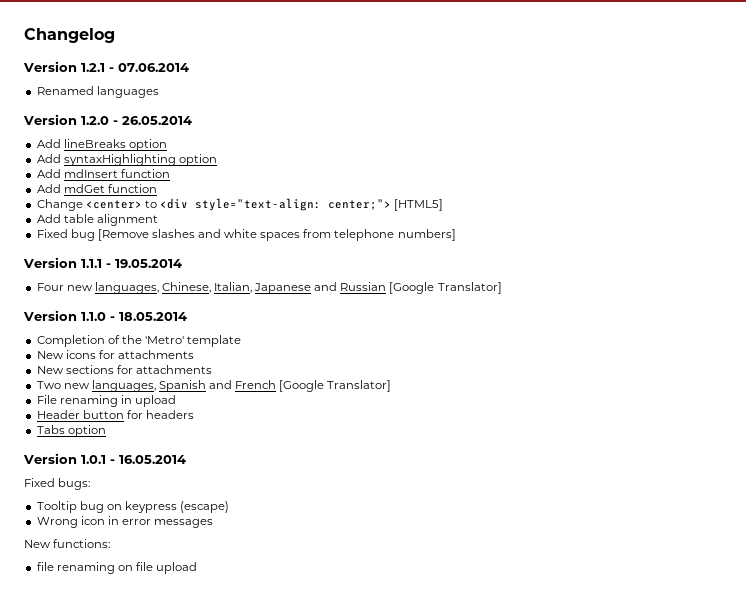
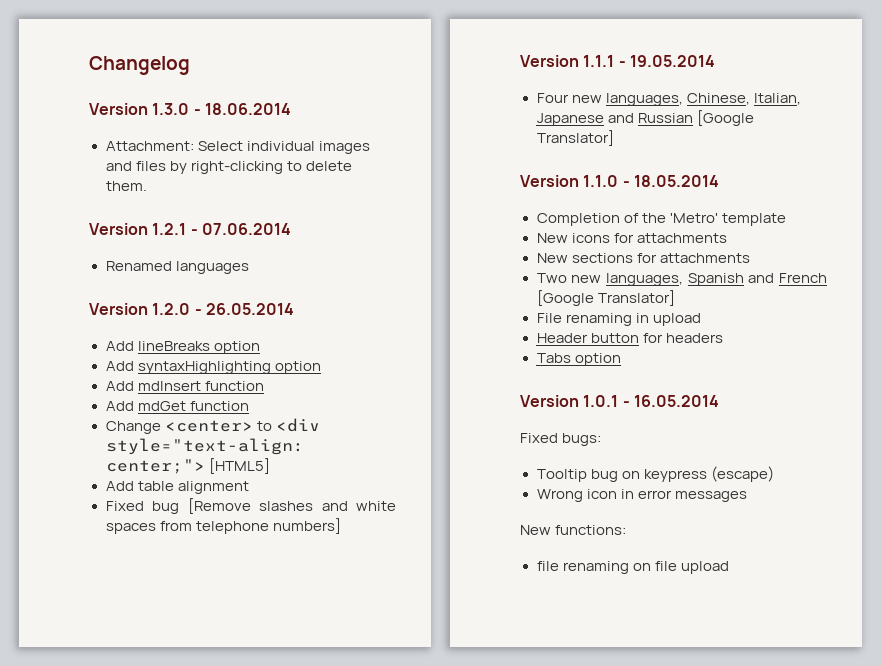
+ Version 1.3.0 - 18.06.2014
+ Attachment: Select individual images and files by right-clicking to delete them.

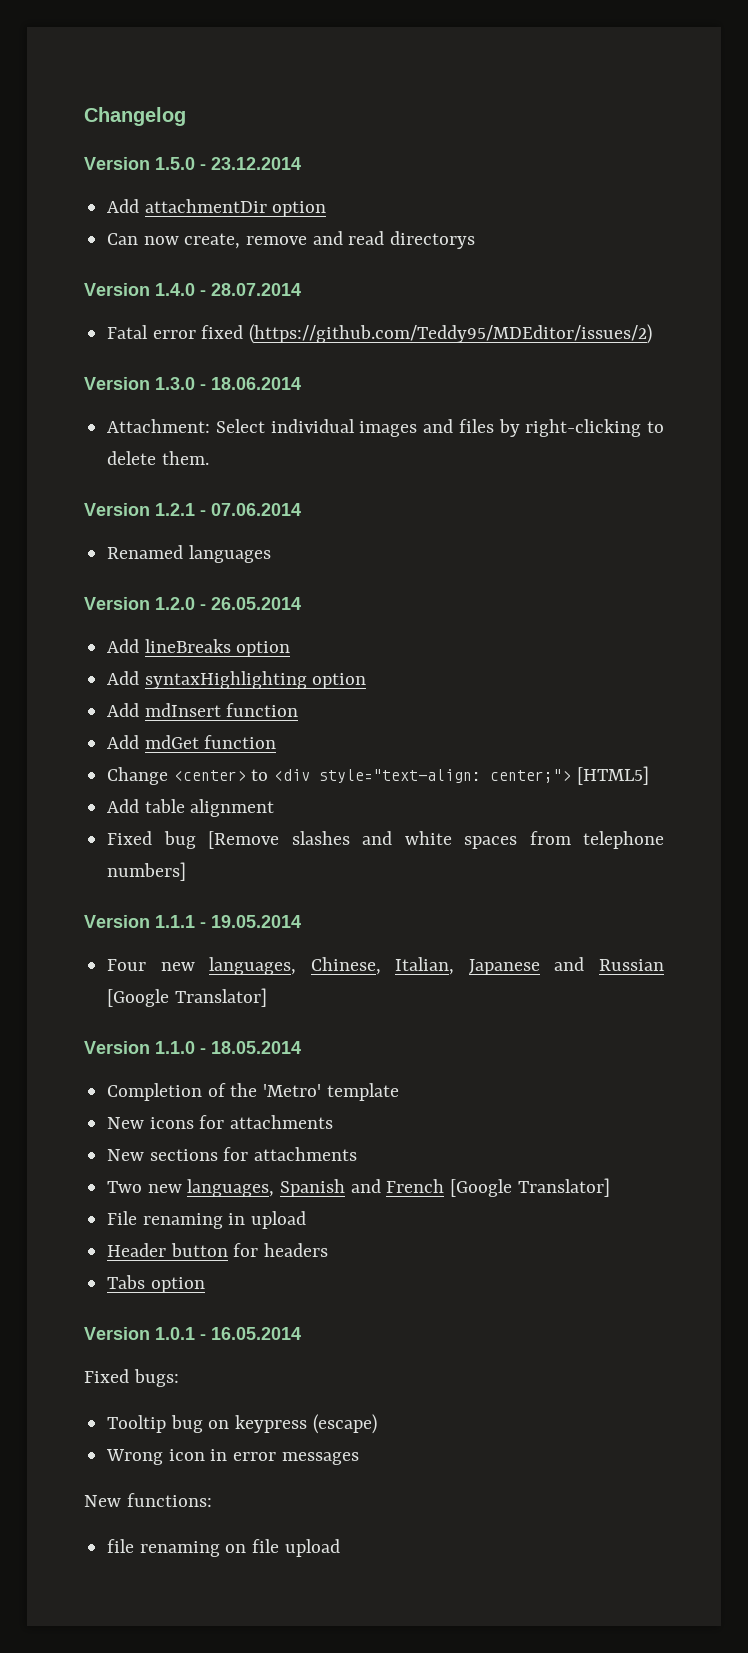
+ Version 1.5.0 - 23.12.2014
+ Add attachmentDir option
+ Can now create, remove and read directorys
+ Version 1.4.0 - 28.07.2014
+ Fatal error fixed (https://github.com/Teddy95/MDEditor/issues/2)

